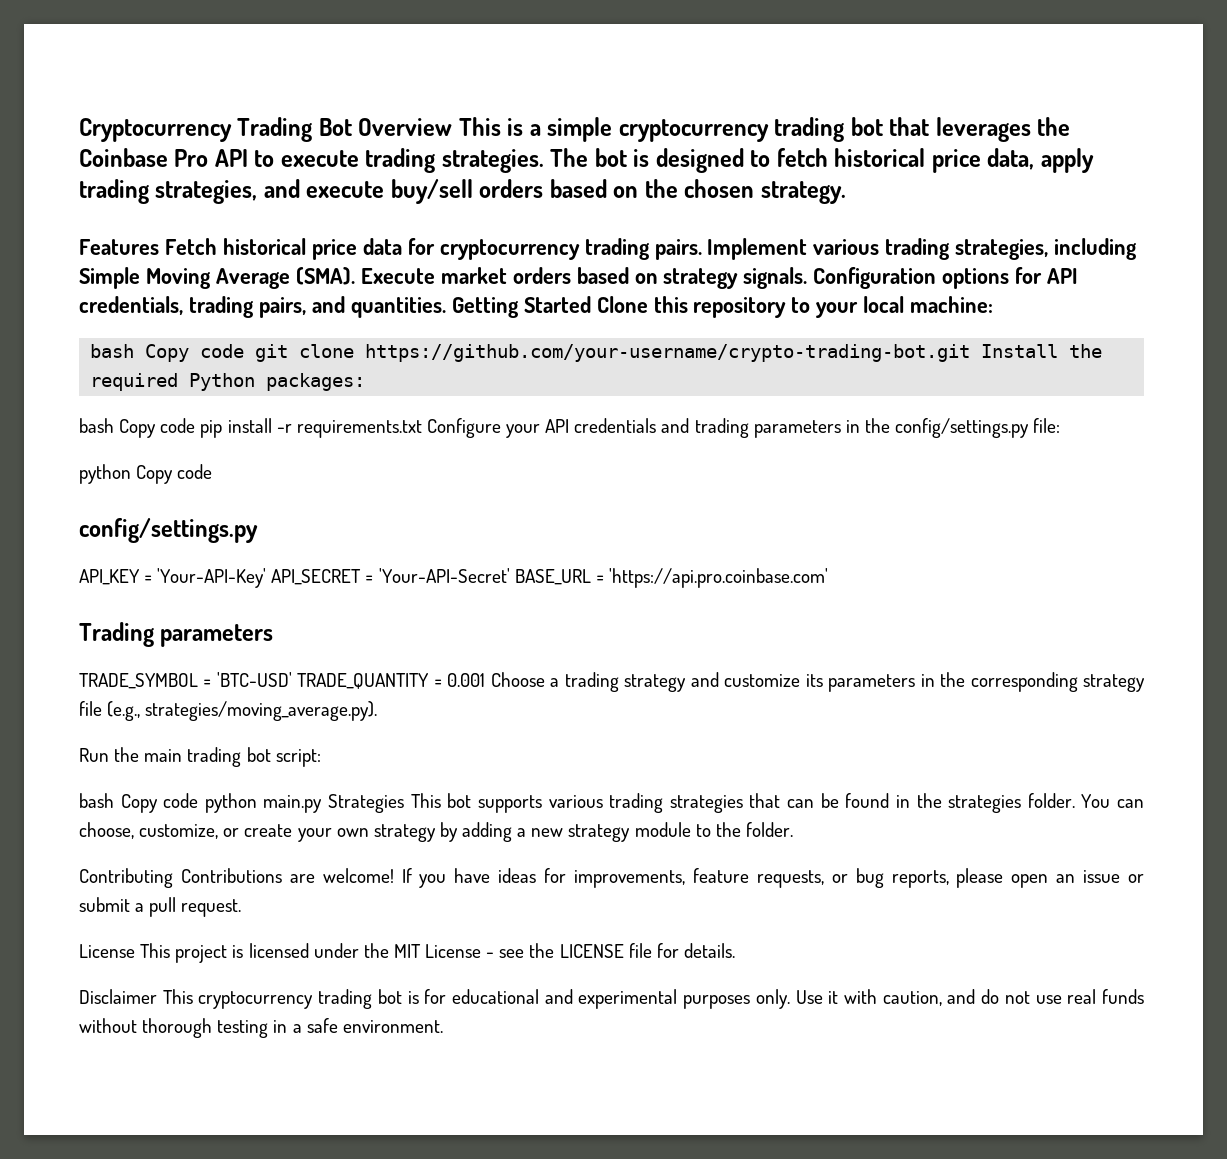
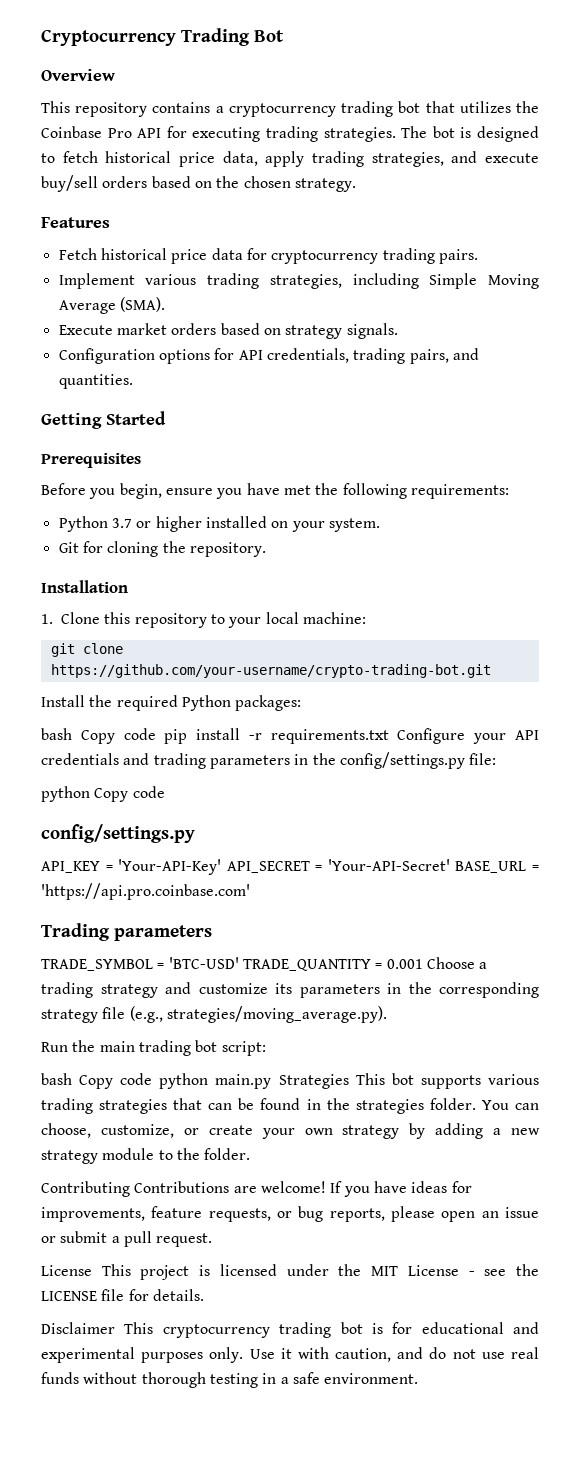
- Cryptocurrency Trading Bot Overview This is a simple cryptocurrency trading bot that leverages the Coinbase Pro API to execute trading strategies.
+ Cryptocurrency Trading Bot
+ Overview
+ This repository contains a cryptocurrency trading bot that utilizes the Coinbase Pro API for executing trading strategies.
- Features Fetch historical price data for cryptocurrency trading pairs. Implement various trading strategies, including Simple Moving Average (SMA). Execute market orders based on strategy signals. Configuration options for API credentials, trading pairs, and quantities. Getting Started Clone this repository to your local machine:
+ Features
+ Fetch historical price data for cryptocurrency trading pairs.
+ Implement various trading strategies, including Simple Moving Average (SMA).
+ Execute market orders based on strategy signals.
+ Configuration options for API credentials, trading pairs, and quantities.
+ Getting Started
+ Prerequisites
+ Before you begin, ensure you have met the following requirements:
+ Python 3.7 or higher installed on your system.
+ Git for cloning the repository.
+ Installation
+ 1. Clone this repository to your local machine:
- bash Copy code git clone https://github.com/your-username/crypto-trading-bot.git Install the required Python packages:
+ git clone https://github.com/your-username/crypto-trading-bot.git
+ Install the required Python packages:

